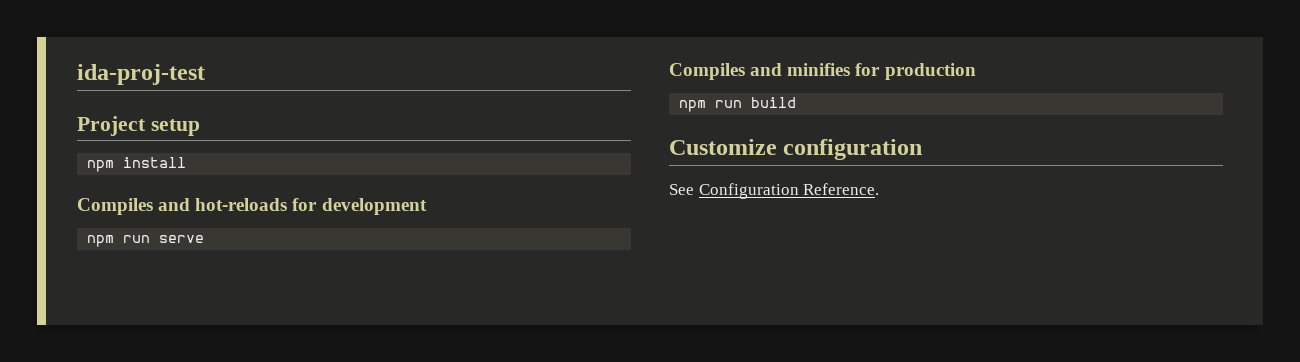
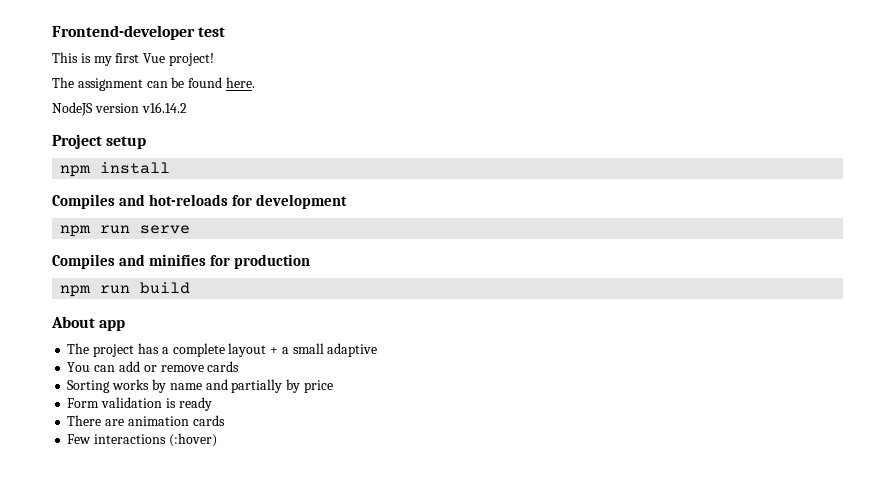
- ida-proj-test
+ Frontend-developer test
+ This is my first Vue project!
+ The assignment can be found here.
+ NodeJS version v16.14.2
- Customize configuration
- See Configuration Reference.
+ About app
+ The project has a complete layout + a small adaptive
+ You can add or remove cards
+ Sorting works by name and partially by price
+ Form validation is ready
+ There are animation cards
+ Few interactions (:hover)

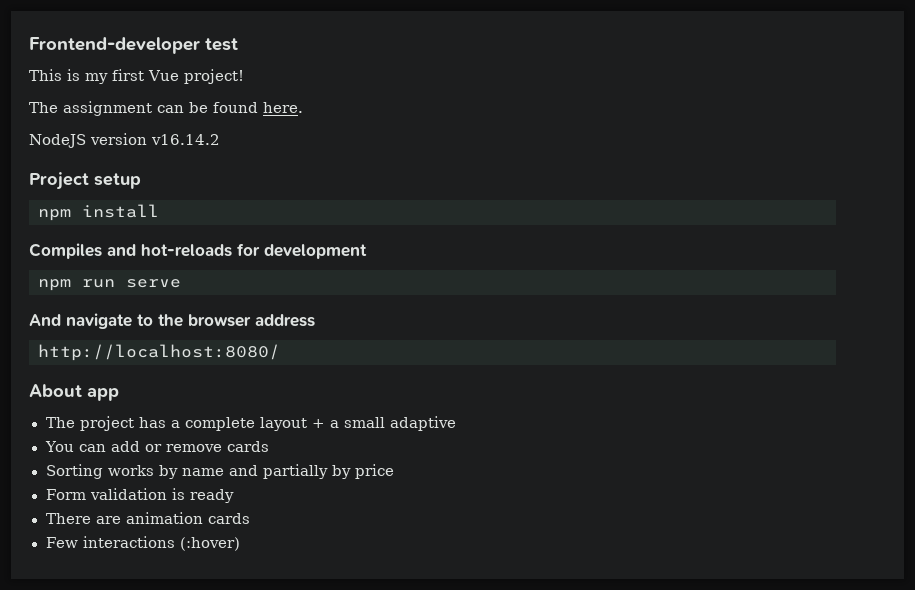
- Compiles and minifies for production
- npm run build
+ And navigate to the browser address
+ http://localhost:8080/

